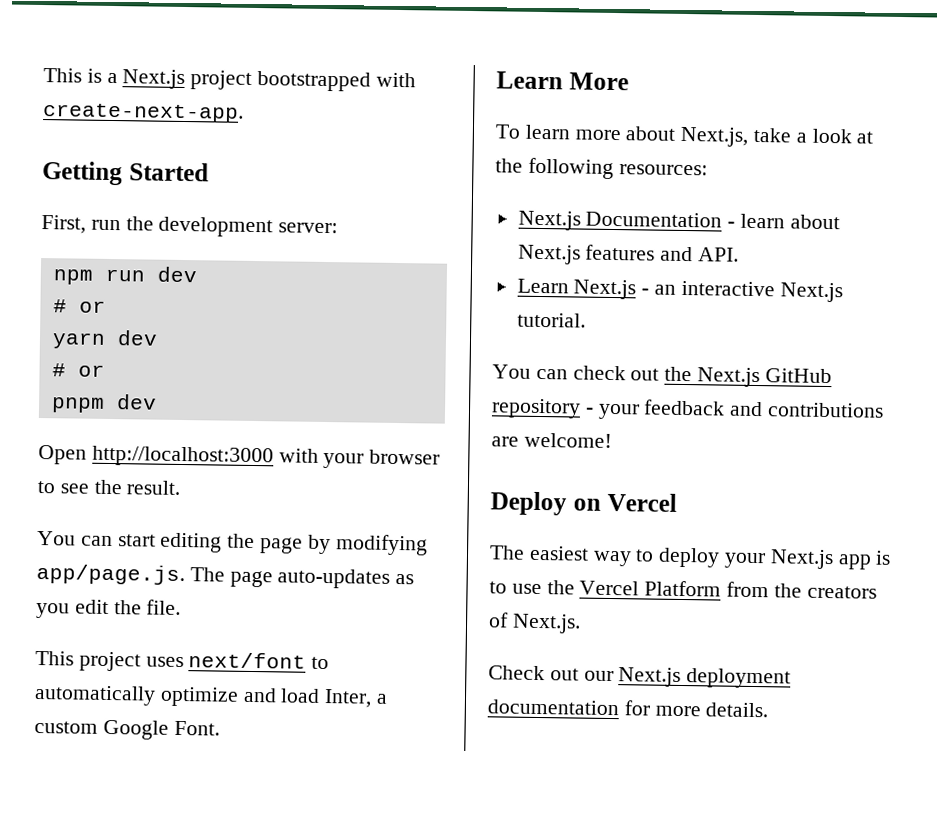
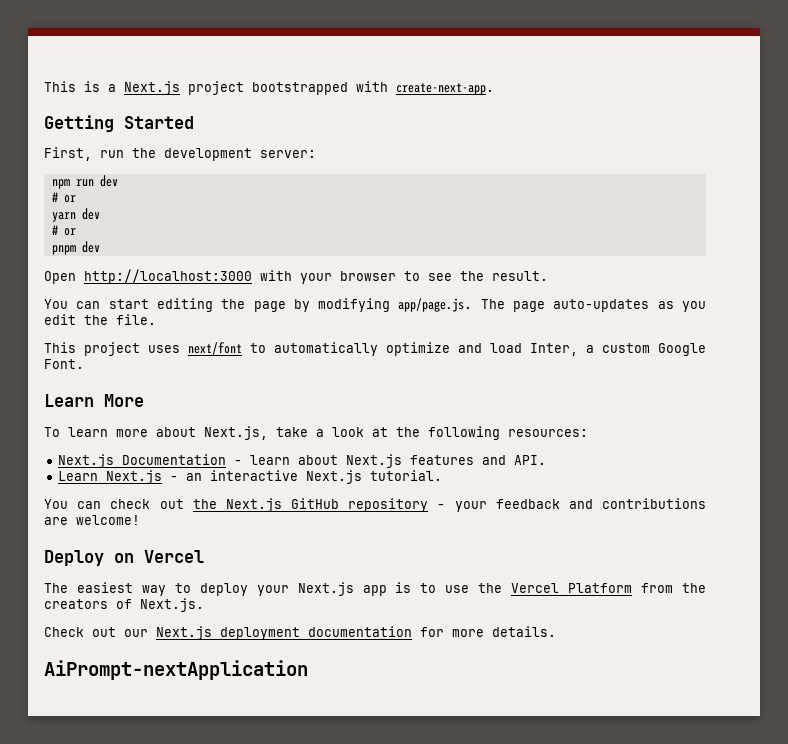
+ AiPrompt-nextApplication

